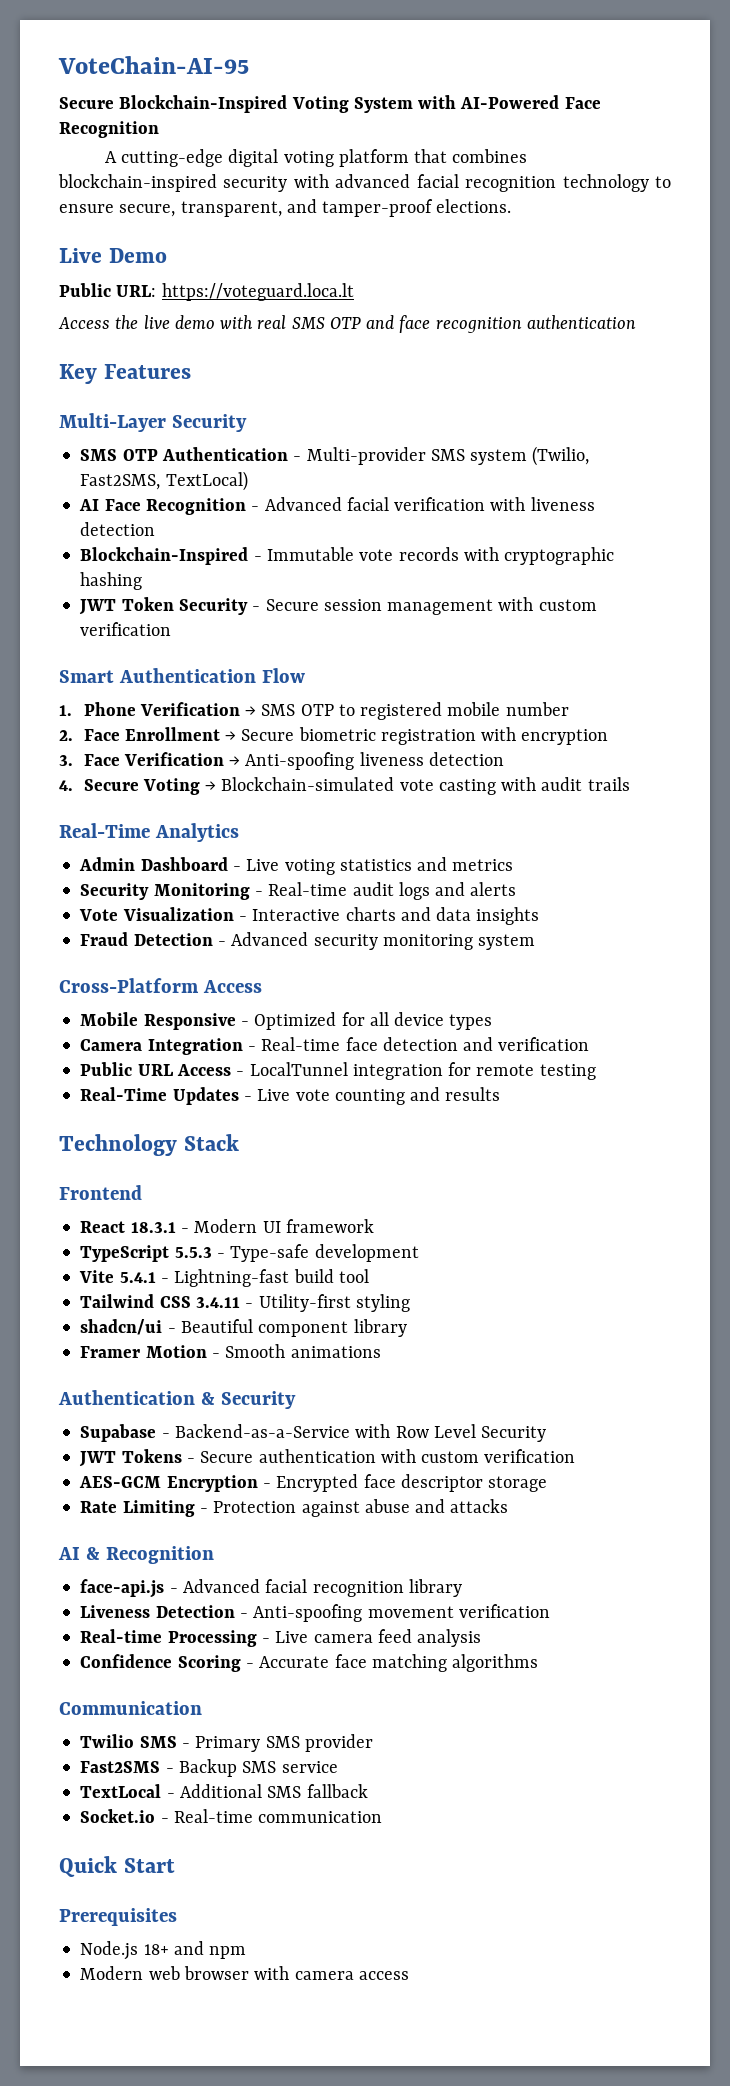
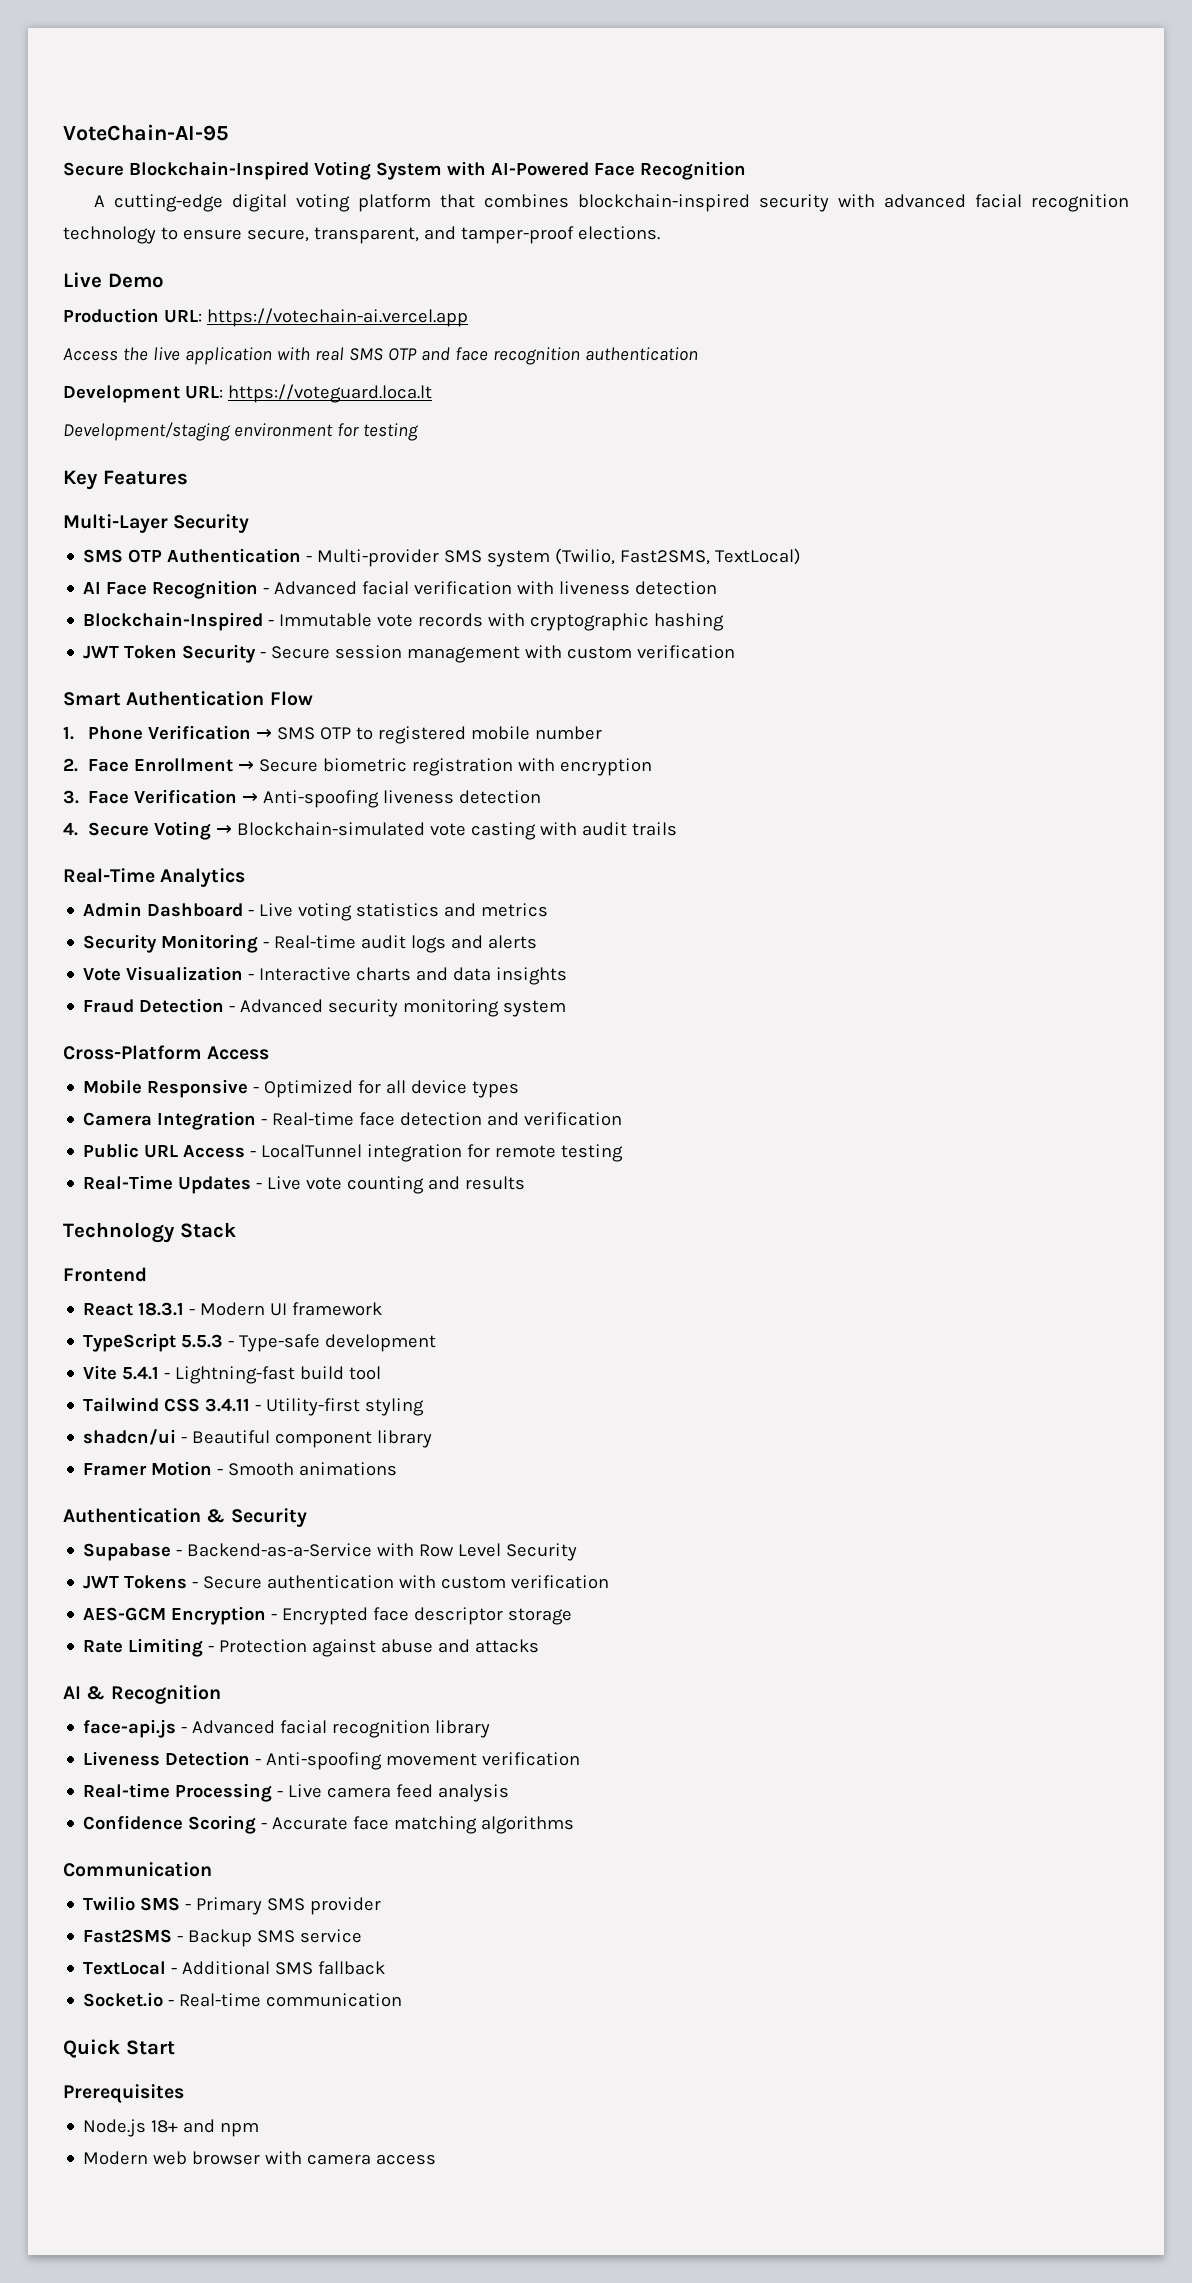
- Public URL: https://voteguard.loca.lt
+ Production URL: https://votechain-ai.vercel.app
- Access the live demo with real SMS OTP and face recognition authentication
+ Access the live application with real SMS OTP and face recognition authentication
+ Development URL: https://voteguard.loca.lt
+ Development/staging environment for testing

